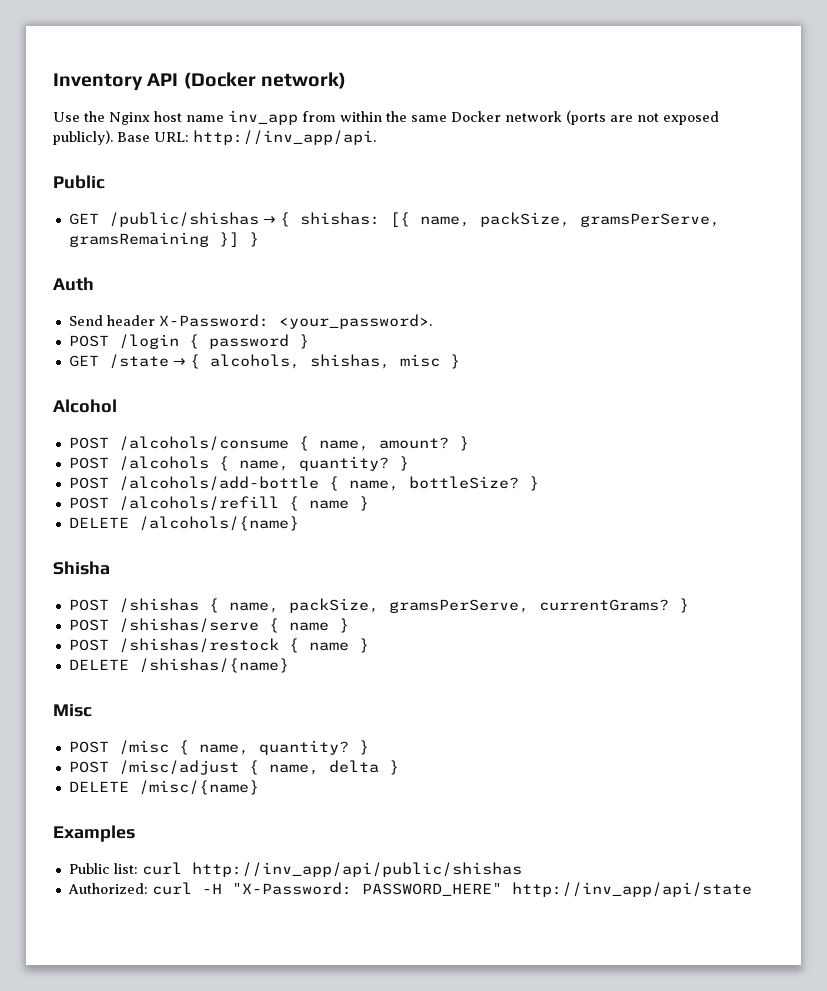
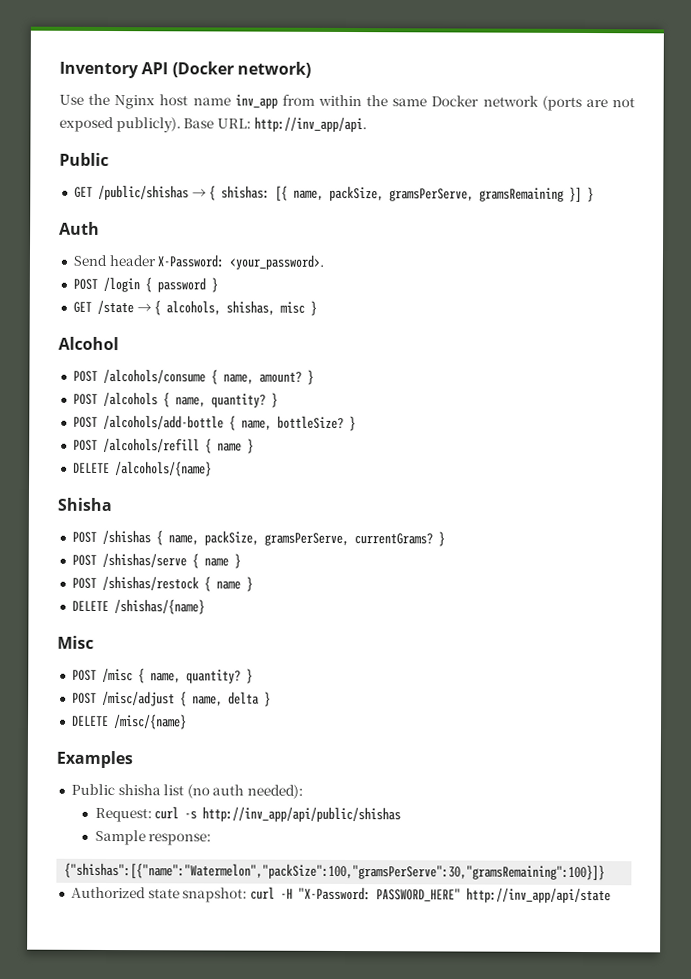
- Public list: curl http://inv_app/api/public/shishas
- Authorized: curl -H "X-Password: PASSWORD_HERE" http://inv_app/api/state
+ Public shisha list (no auth needed):
+ Request: curl -s http://inv_app/api/public/shishas
+ Sample response:
+ {"shishas":[{"name":"Watermelon","packSize":100,"gramsPerServe":30,"gramsRemaining":100}]}
+ Authorized state snapshot: curl -H "X-Password: PASSWORD_HERE" http://inv_app/api/state

